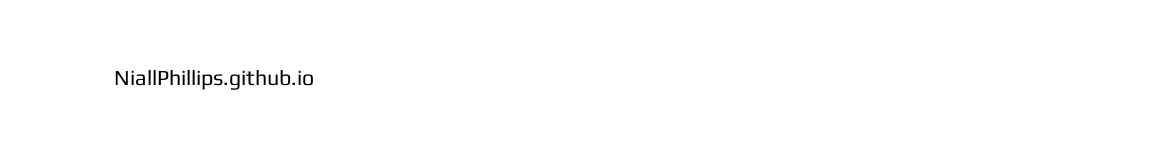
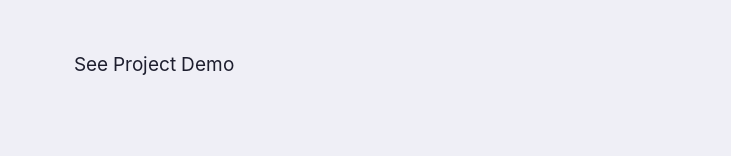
- NiallPhillips.github.io
+ See Project Demo

